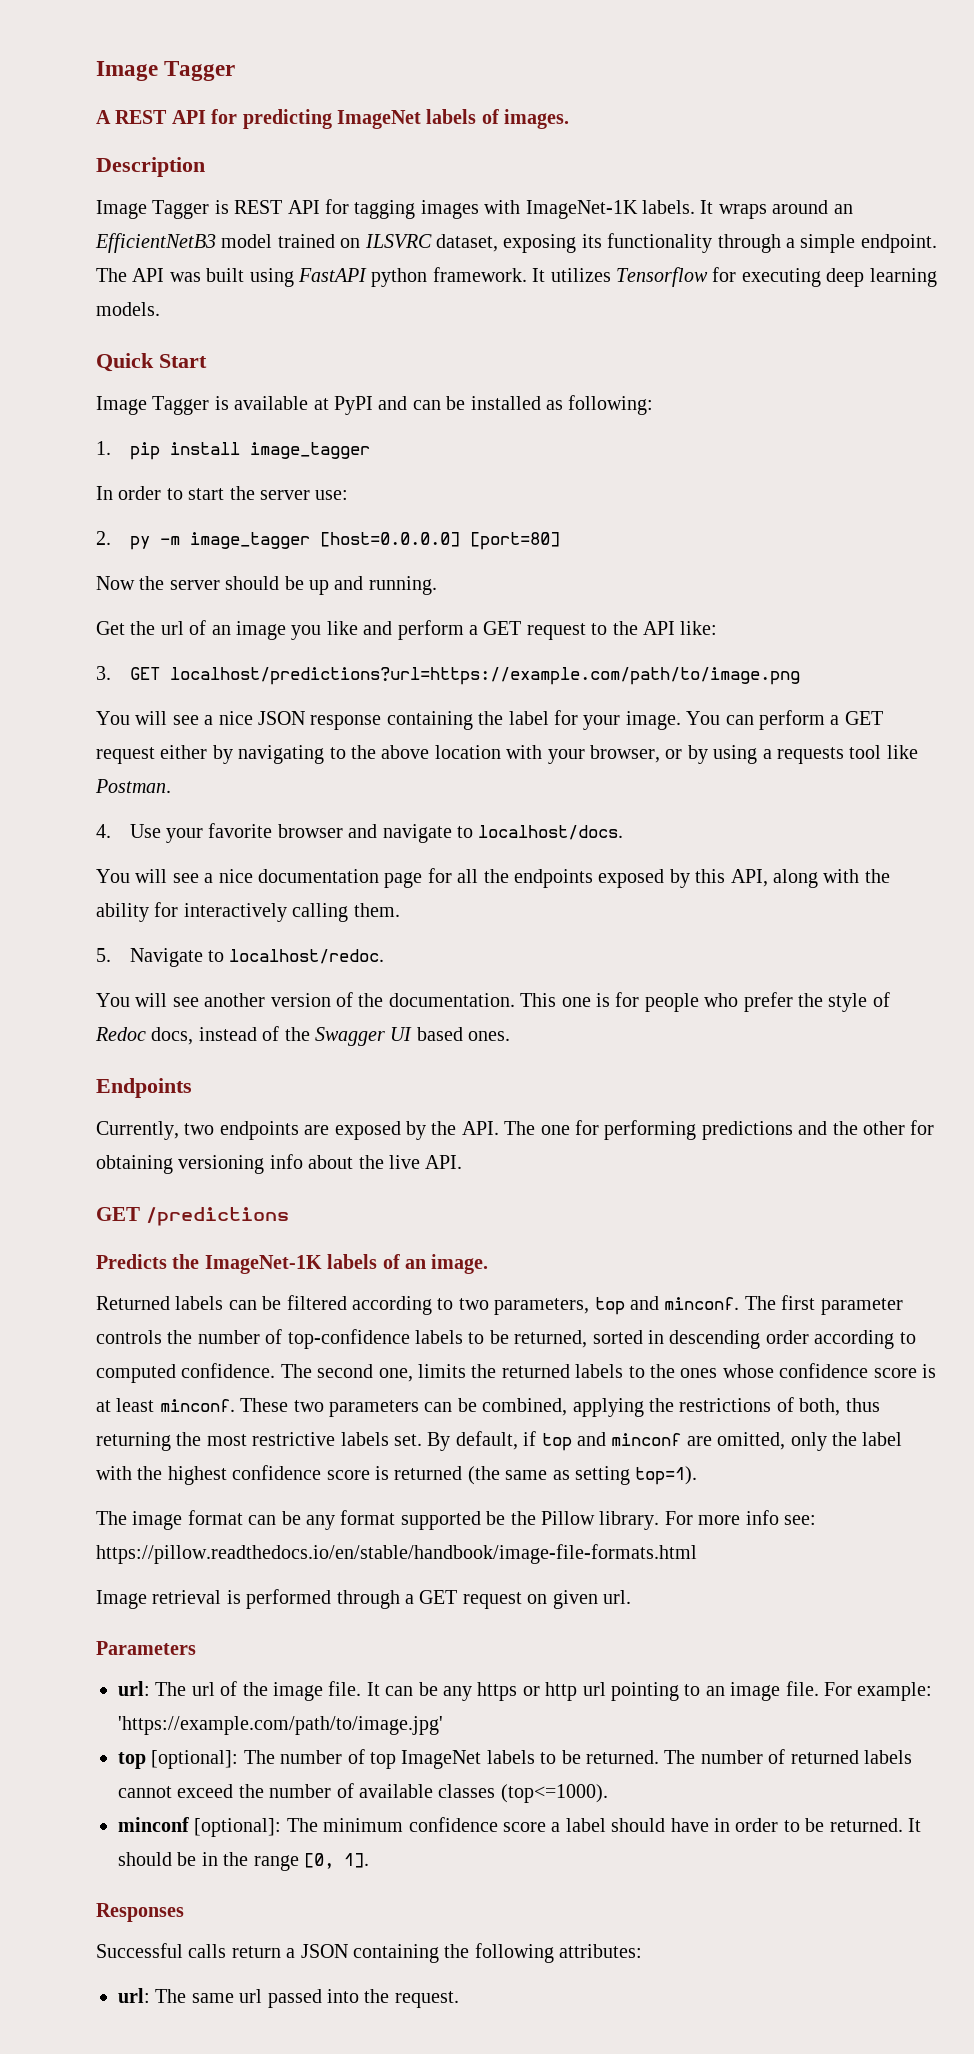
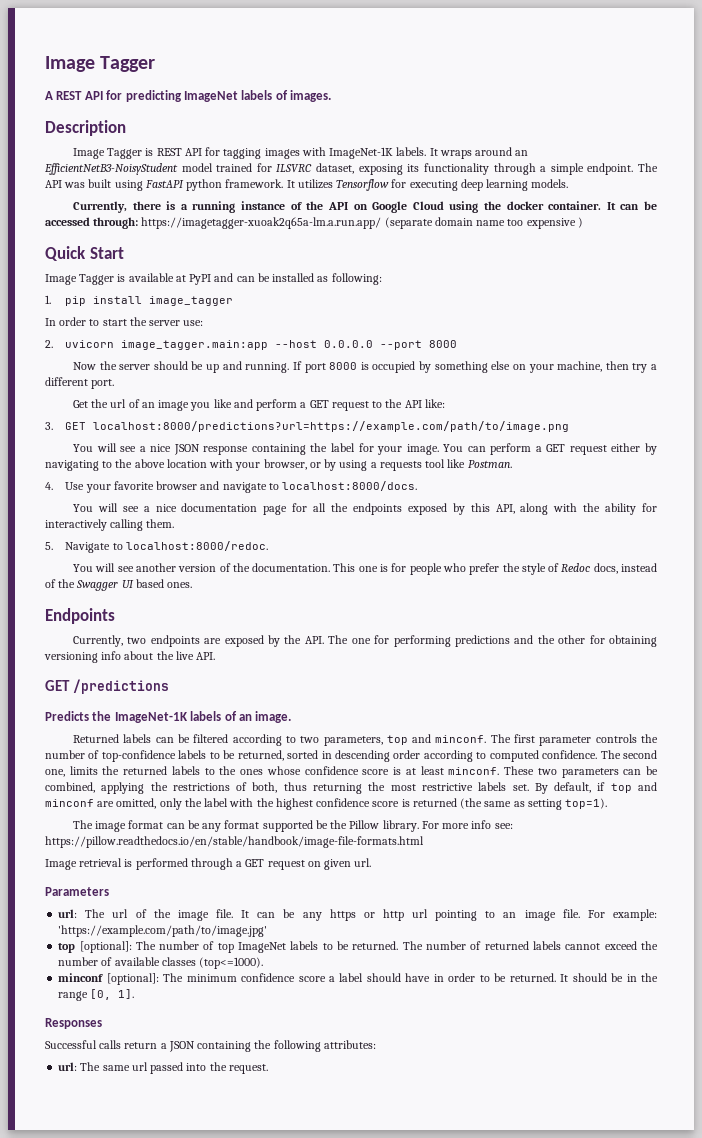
- It wraps around an EfficientNetB3 model trained on ILSVRC dataset, exposing its functionality through a simple endpoint.
+ It wraps around an EfficientNetB3-NoisyStudent model trained for ILSVRC dataset, exposing its functionality through a simple endpoint.
+ Currently, there is a running instance of the API on Google Cloud using the docker container. It can be accessed through: https://imagetagger-xuoak2q65a-lm.a.run.app/ (separate domain name too expensive )
- 2. py -m image_tagger [host=0.0.0.0] [port=80]
+ 2. uvicorn image_tagger.main:app --host 0.0.0.0 --port 8000
+ If port 8000 is occupied by something else on your machine, then try a different port.
- 3. GET localhost/predictions?url=https://example.com/path/to/image.png
+ 3. GET localhost:8000/predictions?url=https://example.com/path/to/image.png
- 4. Use your favorite browser and navigate to localhost/docs.
+ 4. Use your favorite browser and navigate to localhost:8000/docs.
- 5. Navigate to localhost/redoc.
+ 5. Navigate to localhost:8000/redoc.

